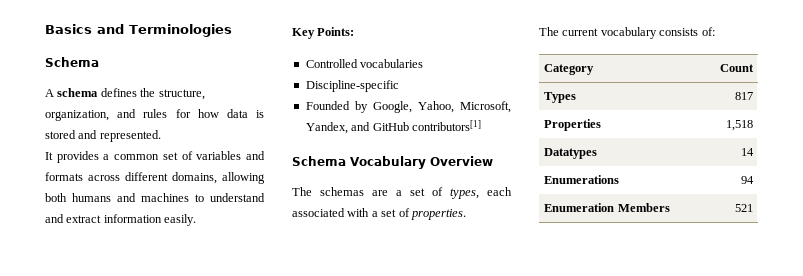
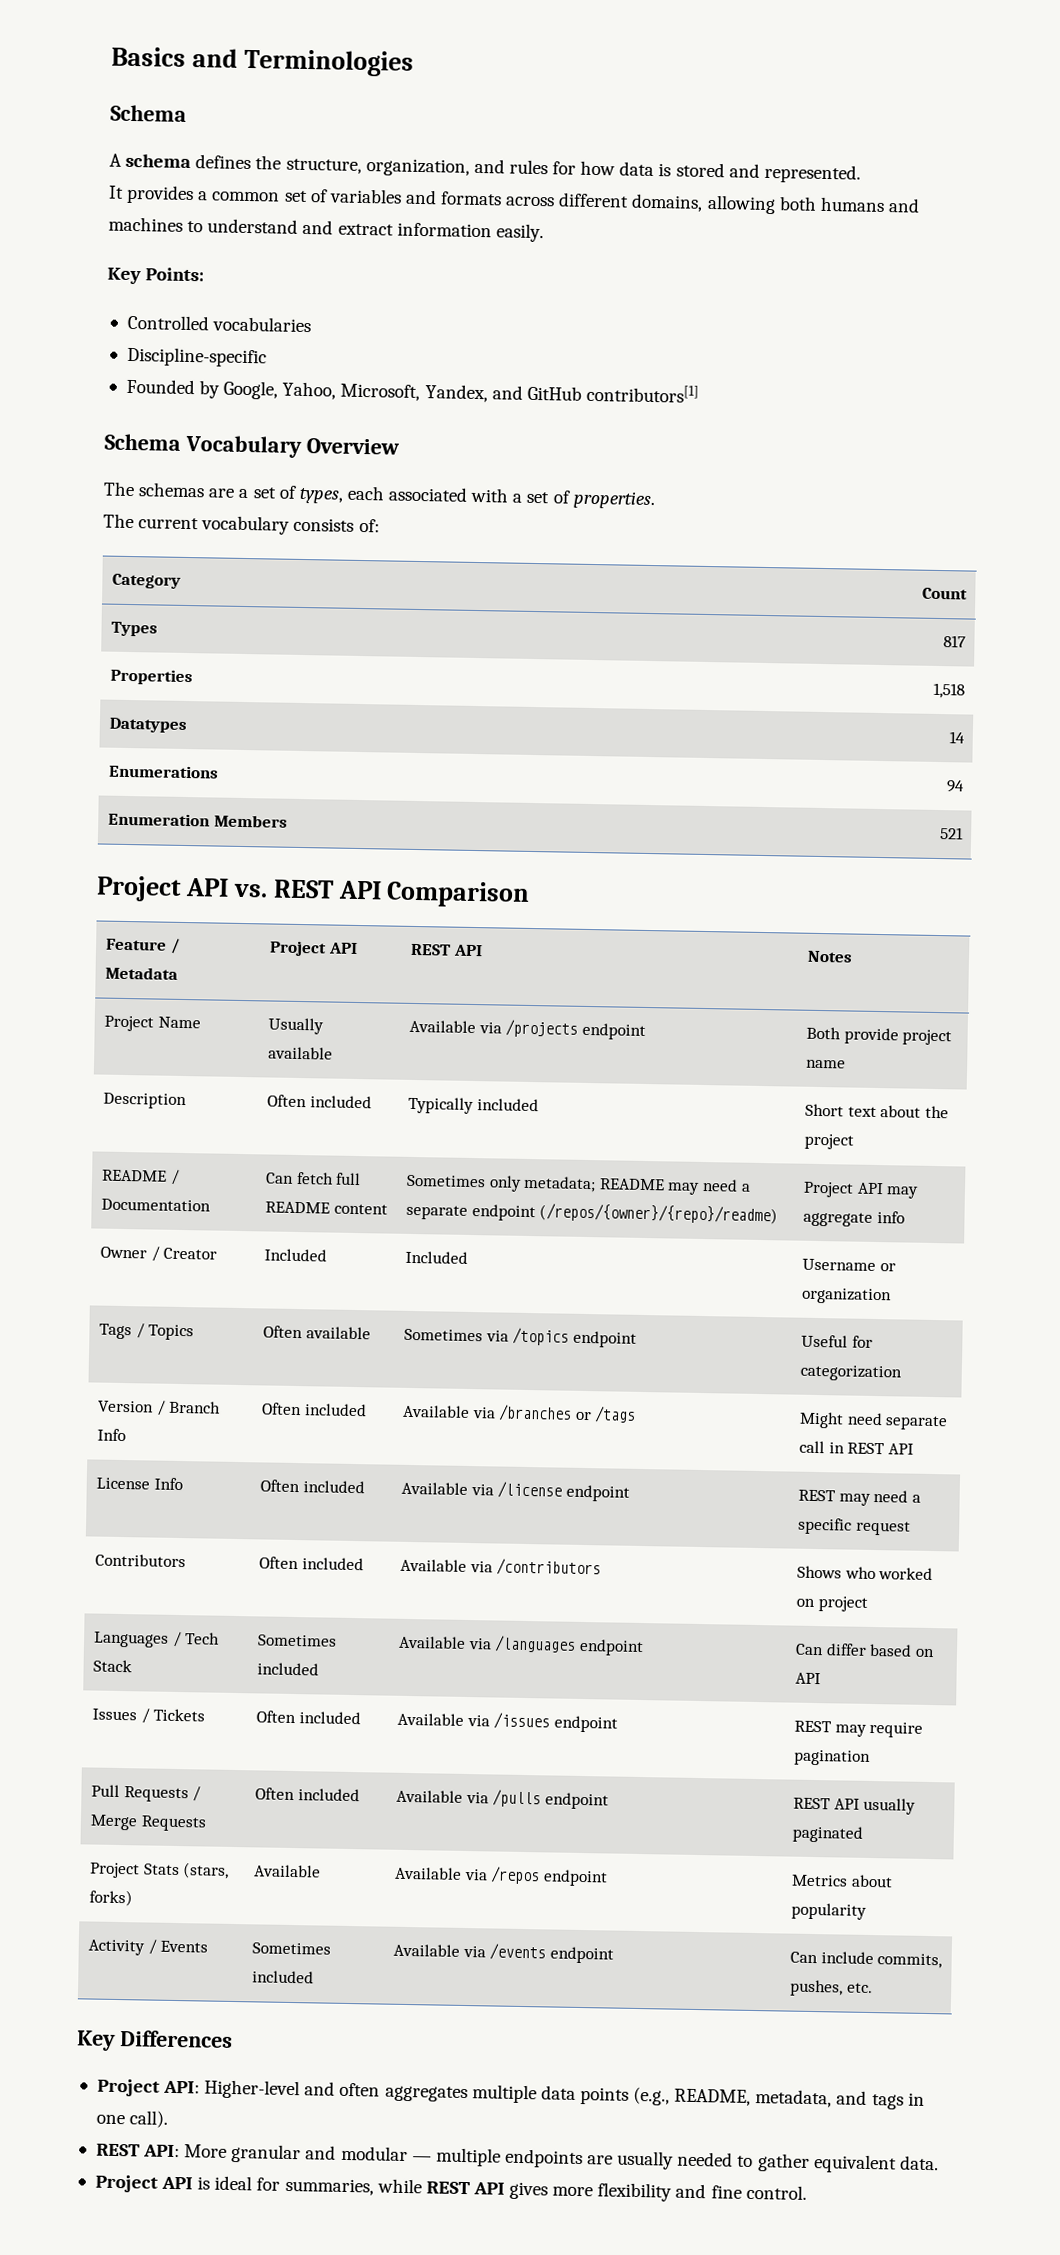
+ Project API vs. REST API Comparison
+ Feature / Metadata | Project API | REST API | Notes
+ Project Name | Usually available | Available via /projects endpoint | Both provide project name
+ Description | Often included | Typically included | Short text about the project
+ README / Documentation | Can fetch full README content | Sometimes only metadata; README may need a separate endpoint (/repos/{owner}/{repo}/readme) | Project API may aggregate info
+ Owner / Creator | Included | Included | Username or organization
+ Tags / Topics | Often available | Sometimes via /topics endpoint | Useful for categorization
+ Version / Branch Info | Often included | Available via /branches or /tags | Might need separate call in REST API
+ License Info | Often included | Available via /license endpoint | REST may need a specific request
+ Contributors | Often included | Available via /contributors | Shows who worked on project
+ Languages / Tech Stack | Sometimes included | Available via /languages endpoint | Can differ based on API
+ Issues / Tickets | Often included | Available via /issues endpoint | REST may require pagination
+ Pull Requests / Merge Requests | Often included | Available via /pulls endpoint | REST API usually paginated
+ Project Stats (stars, forks) | Available | Available via /repos endpoint | Metrics about popularity
+ Activity / Events | Sometimes included | Available via /events endpoint | Can include commits, pushes, etc.
+ Key Differences
+ Project API: Higher-level and often aggregates multiple data points (e.g., README, metadata, and tags in one call).
+ REST API: More granular and modular — multiple endpoints are usually needed to gather equivalent data.
+ Project API is ideal for summaries, while REST API gives more flexibility and fine control.

